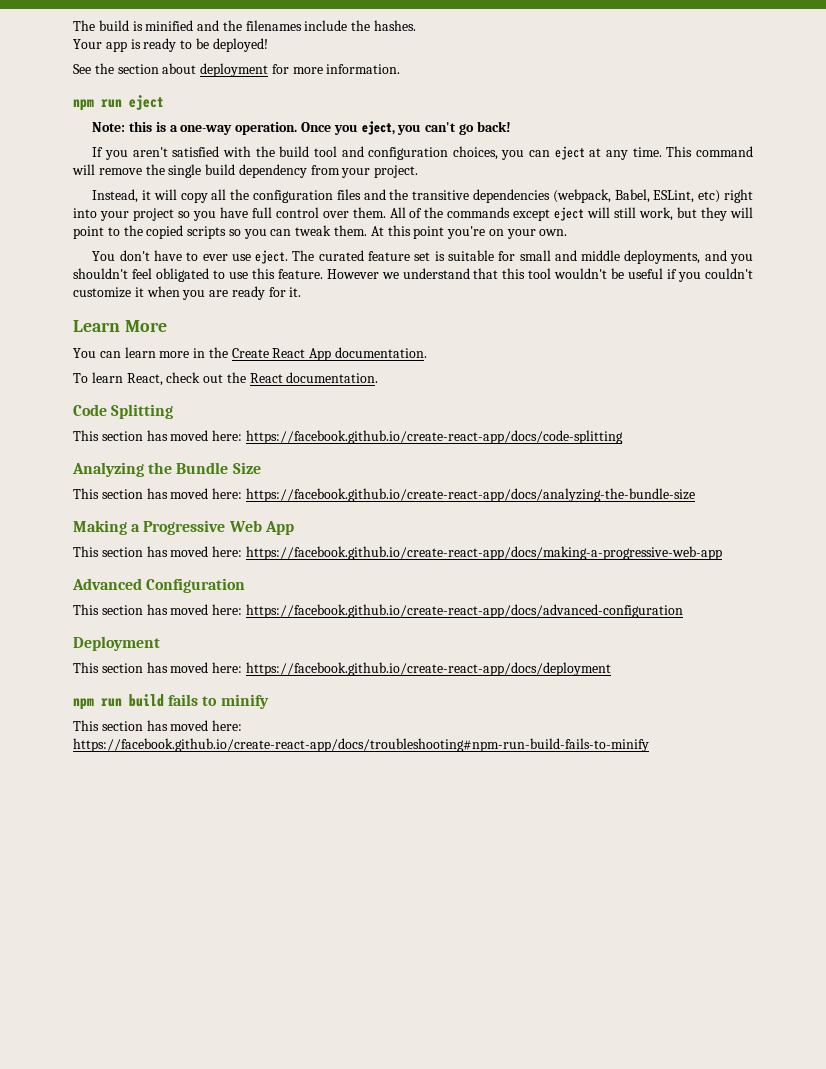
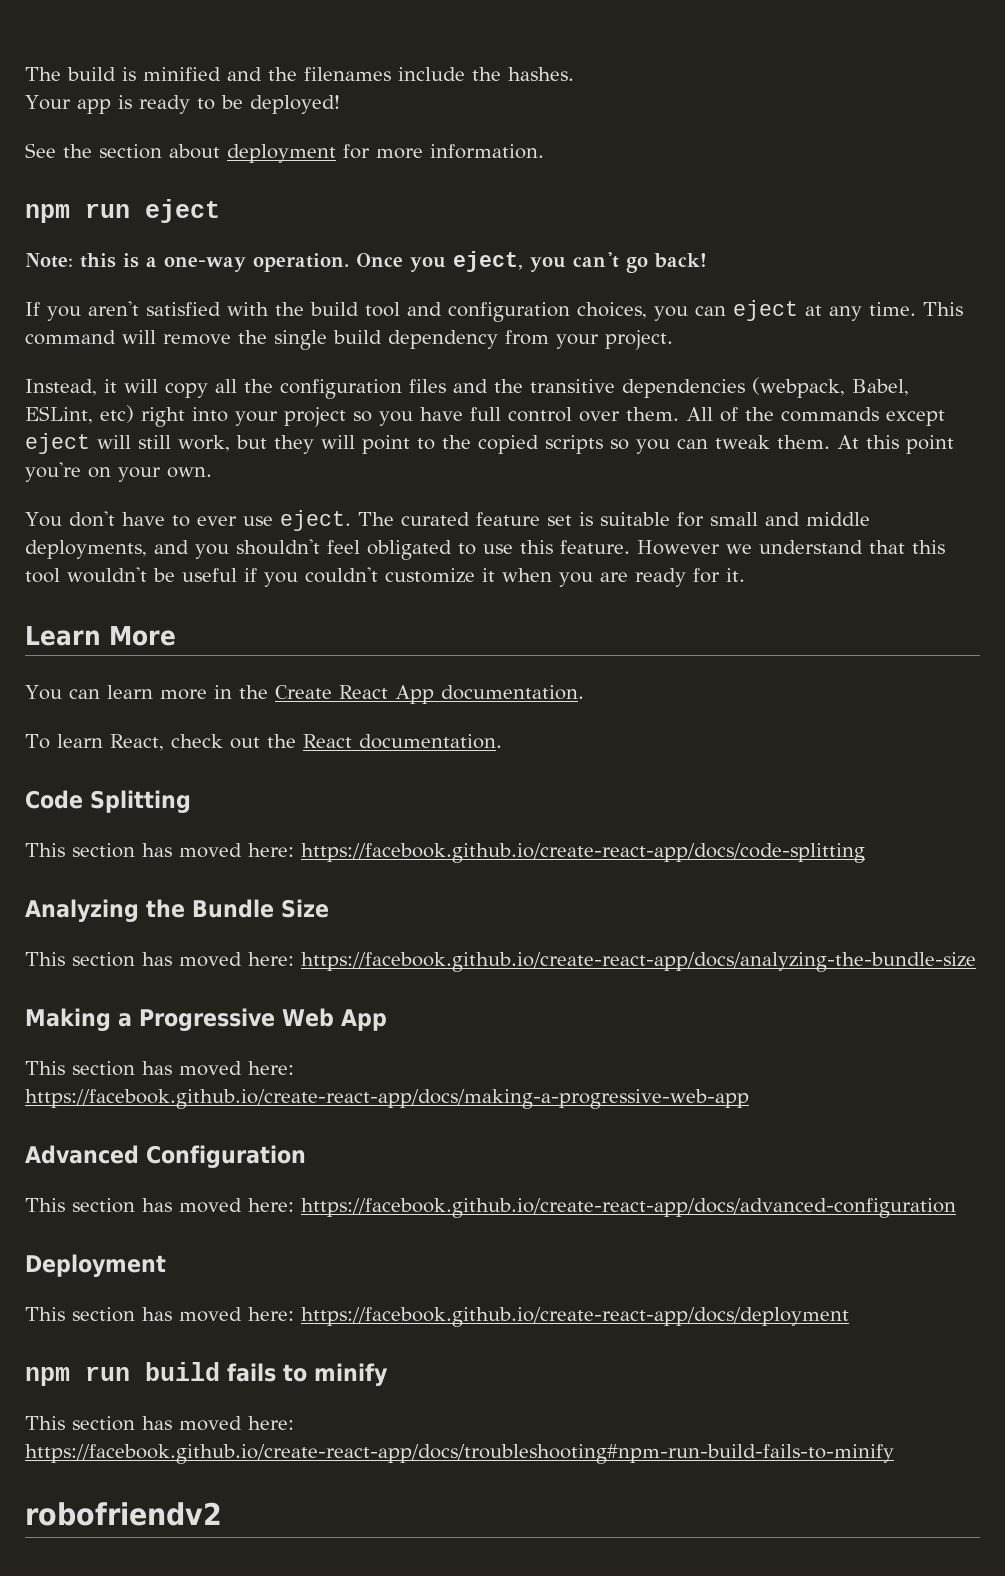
+ robofriendv2

